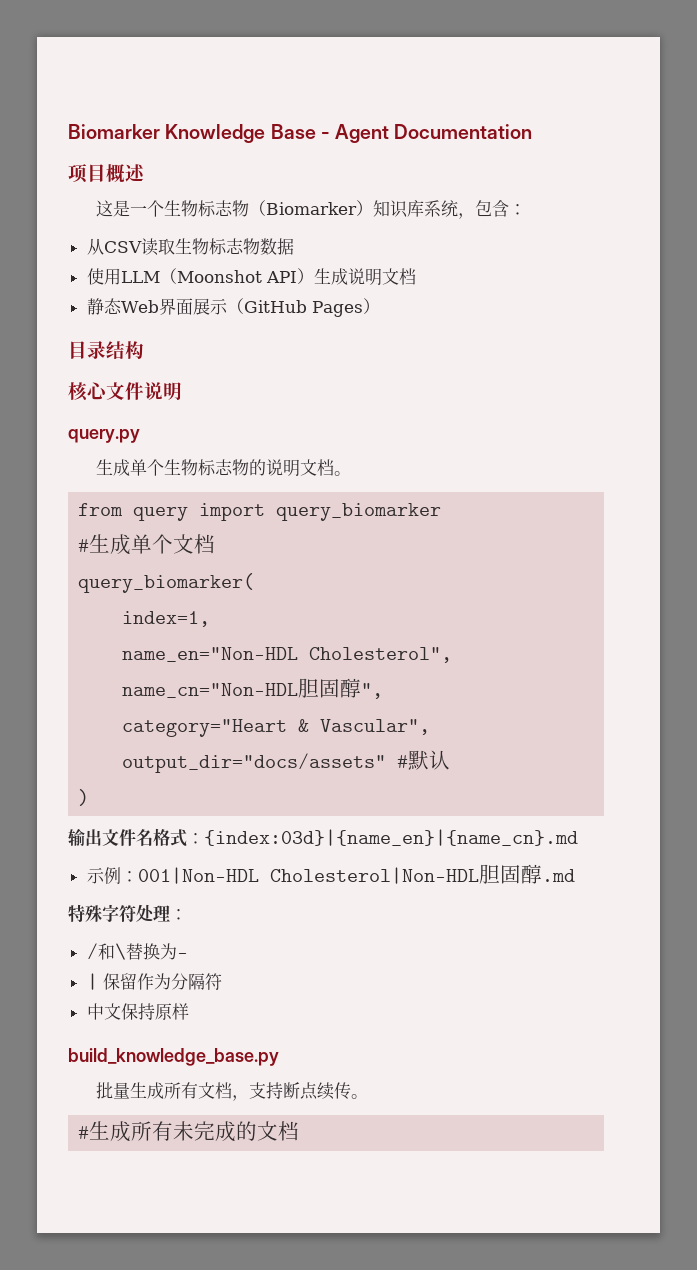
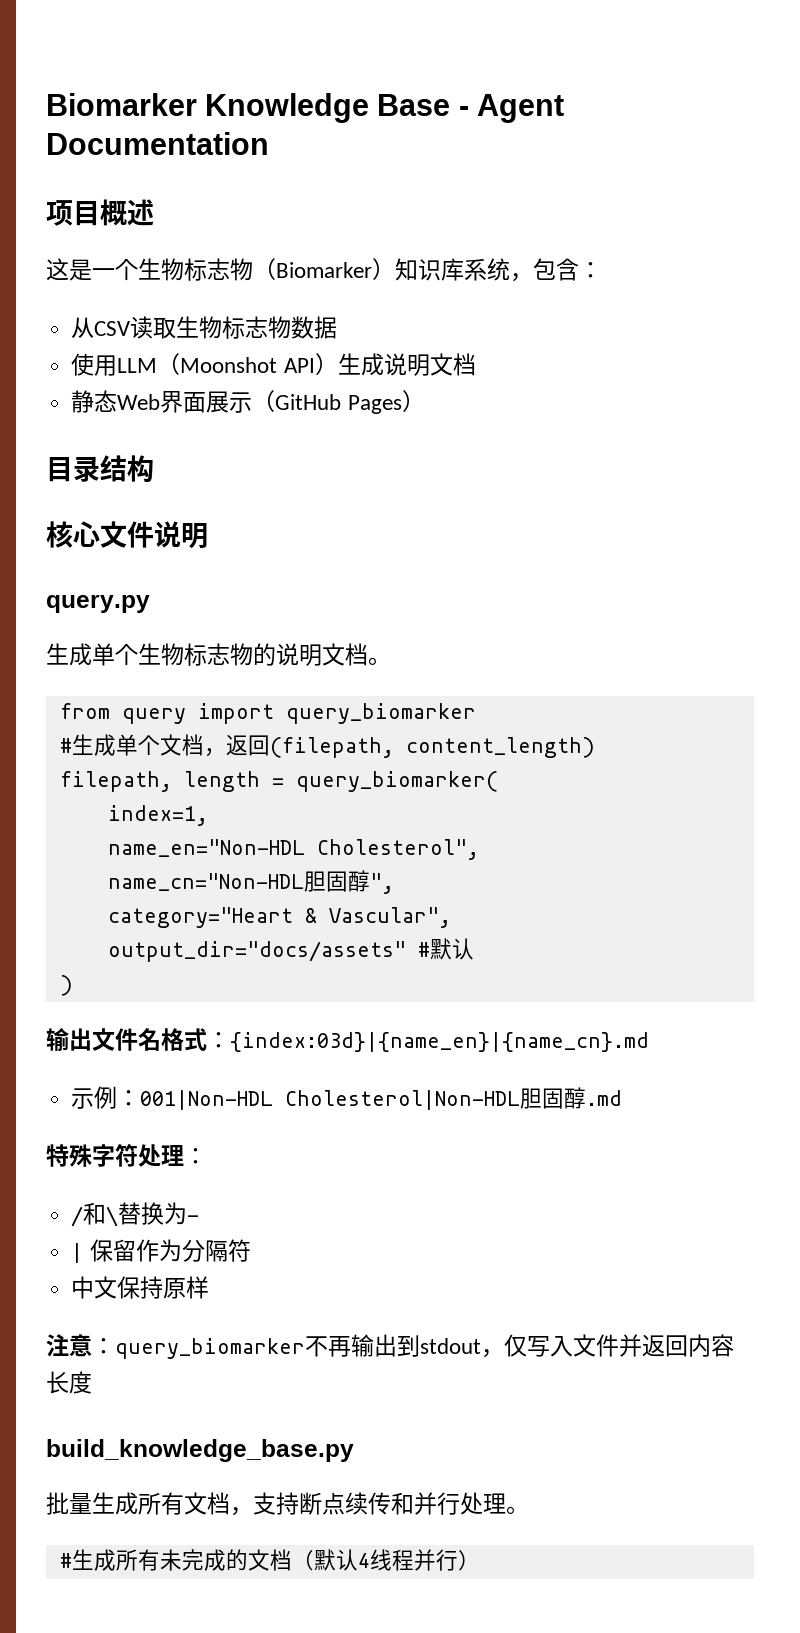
- #生成单个文档
- query_biomarker(
+ #生成单个文档，返回(filepath, content_length)
+ filepath, length = query_biomarker(
+ 注意：query_biomarker不再输出到stdout，仅写入文件并返回内容长度
- 批量生成所有文档，支持断点续传。
+ 批量生成所有文档，支持断点续传和并行处理。
- #生成所有未完成的文档
+ #生成所有未完成的文档（默认4线程并行）

